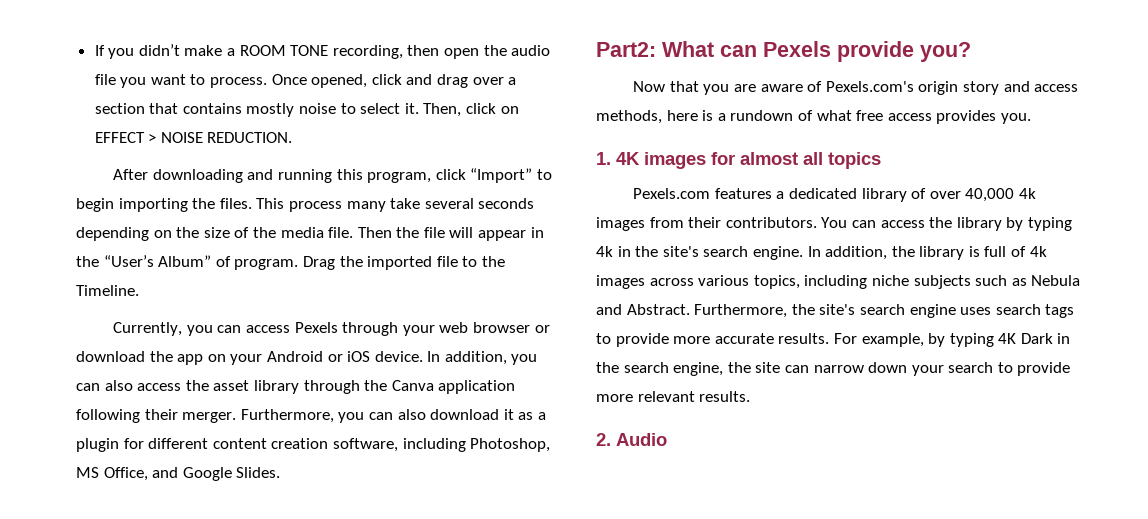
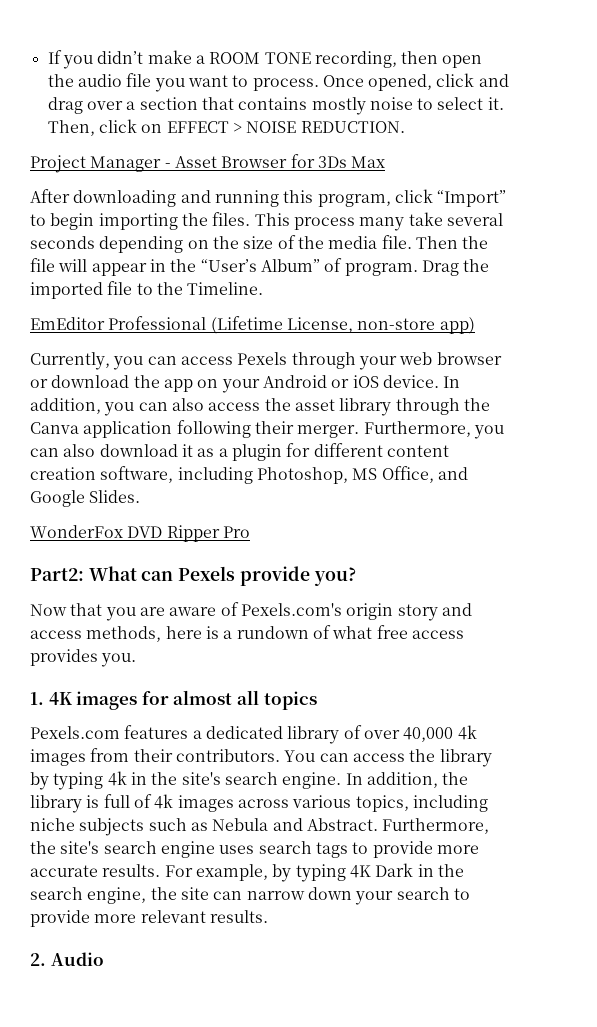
+ Project Manager - Asset Browser for 3Ds Max
+ EmEditor Professional (Lifetime License, non-store app)
+ WonderFox DVD Ripper Pro

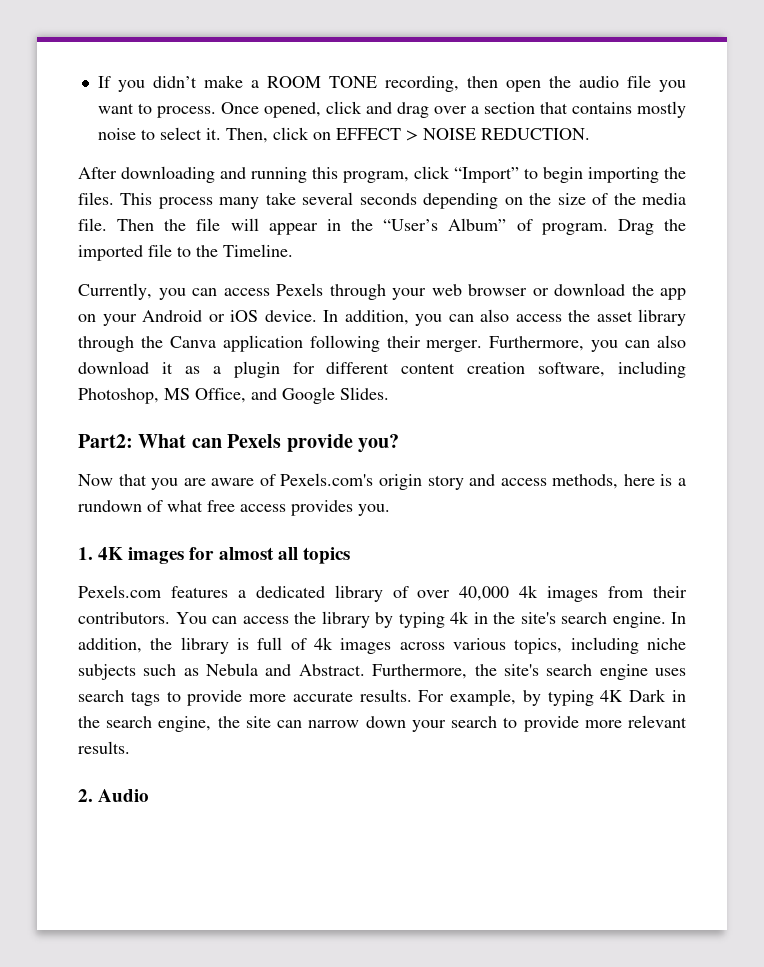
- Project Manager - Asset Browser for 3Ds Max
- EmEditor Professional (Lifetime License, non-store app)
- WonderFox DVD Ripper Pro

